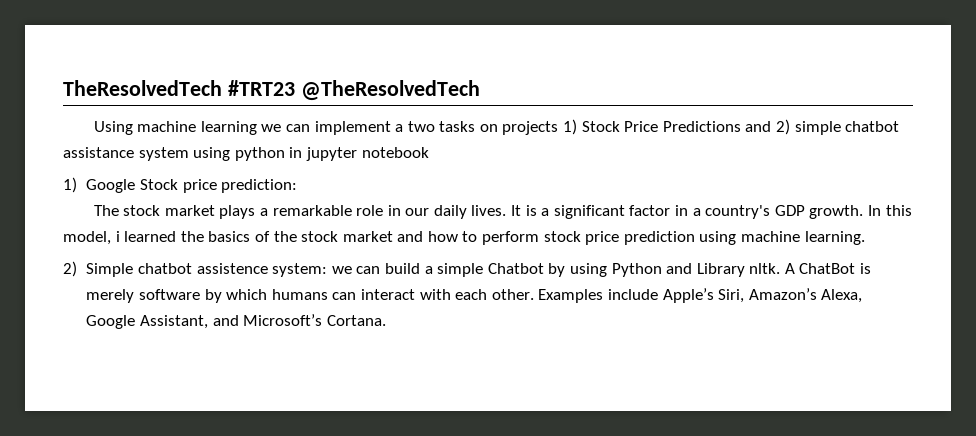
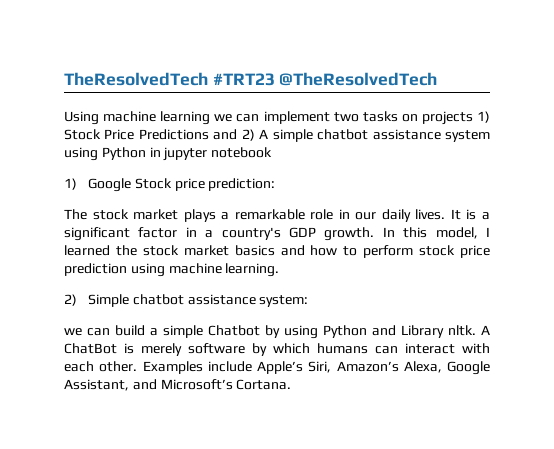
- Using machine learning we can implement a two tasks on projects 1) Stock Price Predictions and 2) simple chatbot assistance system using python in jupyter notebook
+ Using machine learning we can implement two tasks on projects 1) Stock Price Predictions and 2) A simple chatbot assistance system using Python in jupyter notebook
- In this model, i learned the basics of the stock market and how to perform stock price prediction using machine learning.
+ In this model, I learned the stock market basics and how to perform stock price prediction using machine learning.
- 2) Simple chatbot assistence system: we can build a simple Chatbot by using Python and Library nltk.
+ 2) Simple chatbot assistance system:
+ we can build a simple Chatbot by using Python and Library nltk.

